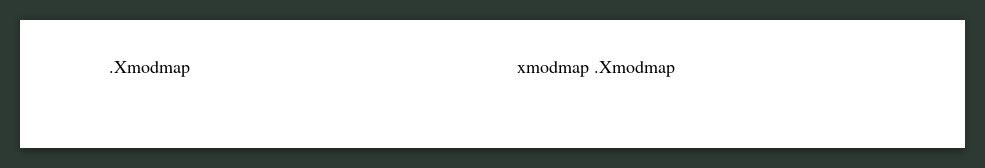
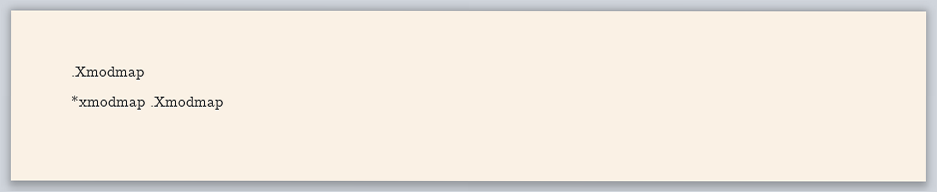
- xmodmap .Xmodmap
+ *xmodmap .Xmodmap

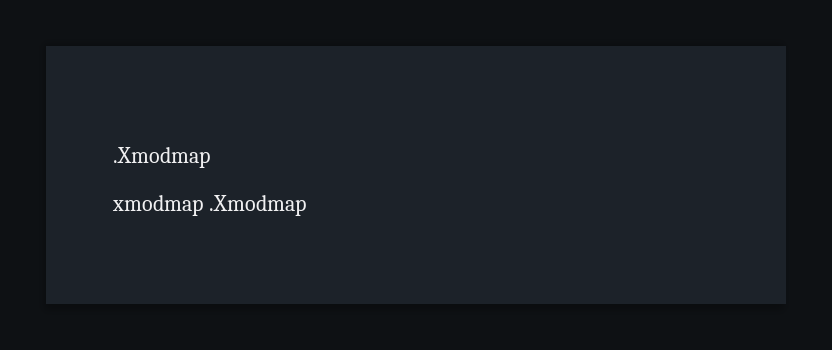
- *xmodmap .Xmodmap
+ xmodmap .Xmodmap

